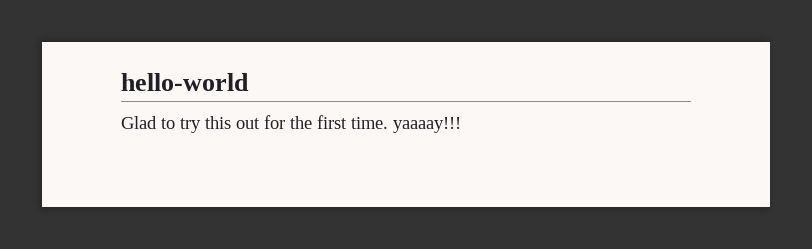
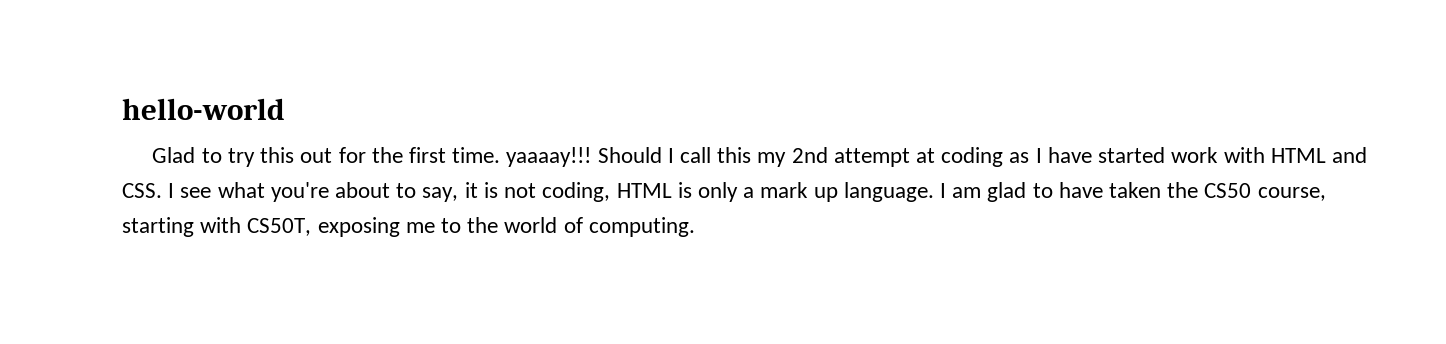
+ Should I call this my 2nd attempt at coding as I have started work with HTML and CSS. I see what you're about to say, it is not coding, HTML is only a mark up language. I am glad to have taken the CS50 course, starting with CS50T, exposing me to the world of computing.

